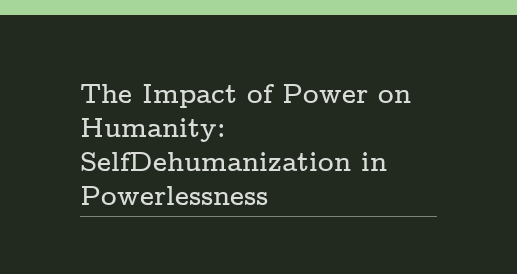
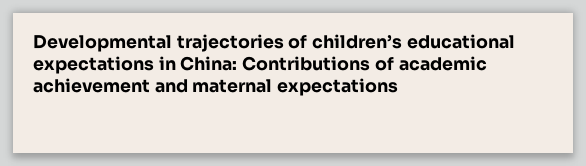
- The Impact of Power on Humanity: SelfDehumanization in Powerlessness
+ Developmental trajectories of children’s educational expectations in China: Contributions of academic achievement and maternal expectations

